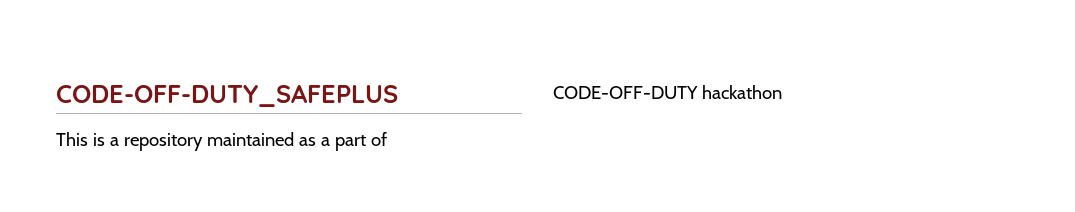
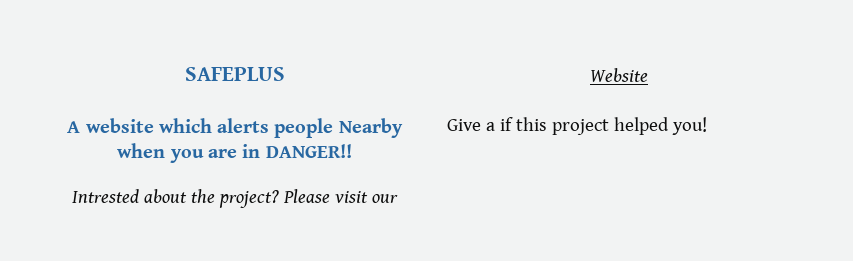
- CODE-OFF-DUTY_SAFEPLUS
- This is a repository maintained as a part of CODE-OFF-DUTY hackathon
+ SAFEPLUS
+ A website which alerts people Nearby when you are in DANGER!!
+ Intrested about the project? Please visit our Website
+ Give a if this project helped you!

